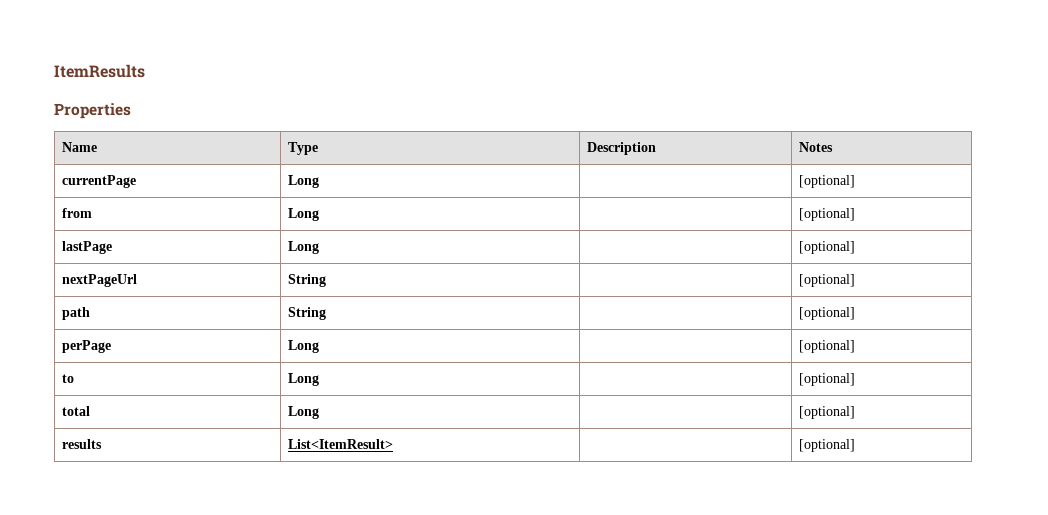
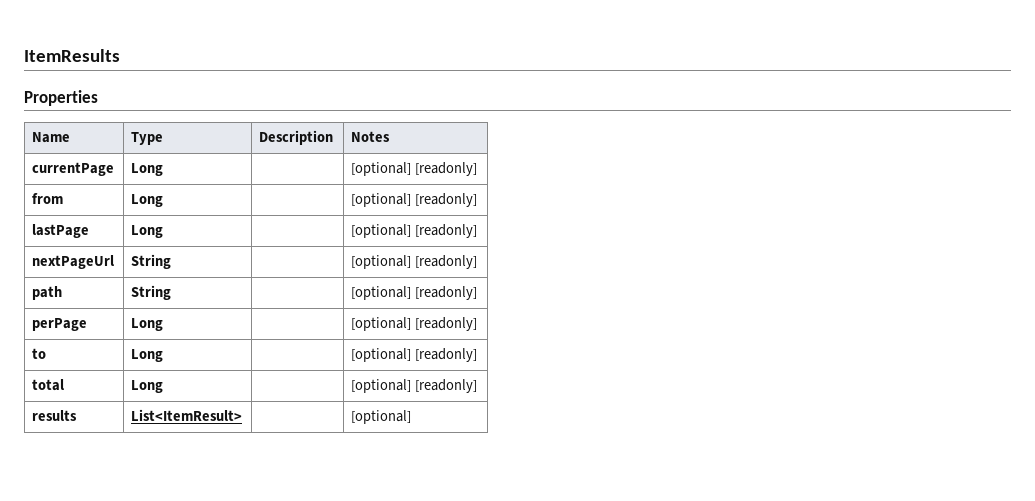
- currentPage | Long | | [optional]
+ currentPage | Long | | [optional] [readonly]
- from | Long | | [optional]
+ from | Long | | [optional] [readonly]
- lastPage | Long | | [optional]
+ lastPage | Long | | [optional] [readonly]
- nextPageUrl | String | | [optional]
+ nextPageUrl | String | | [optional] [readonly]
- path | String | | [optional]
+ path | String | | [optional] [readonly]
- perPage | Long | | [optional]
+ perPage | Long | | [optional] [readonly]
- to | Long | | [optional]
+ to | Long | | [optional] [readonly]
- total | Long | | [optional]
+ total | Long | | [optional] [readonly]

